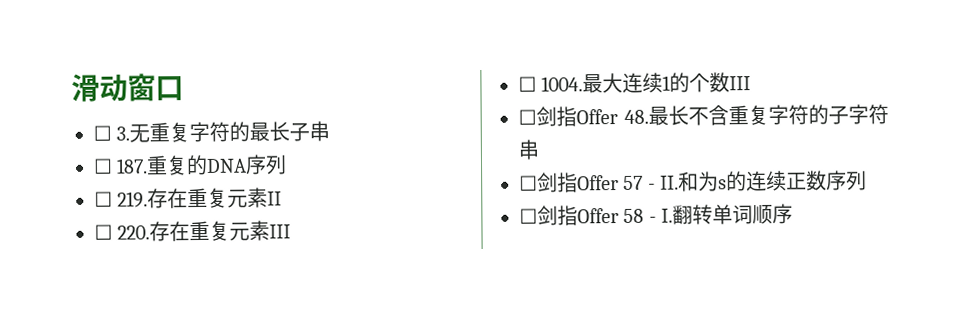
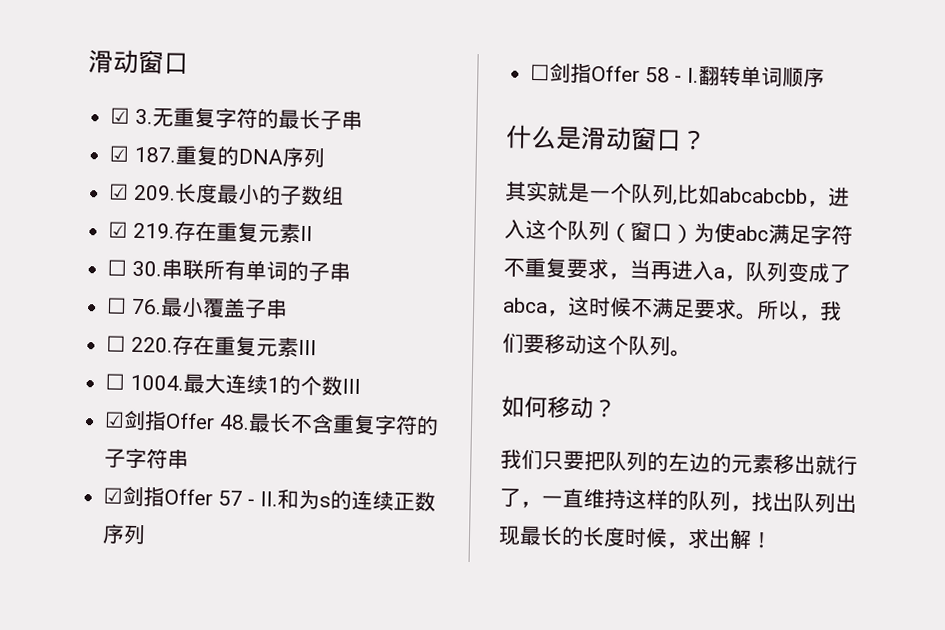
- ☐ 3.无重复字符的最长子串
+ ☑ 3.无重复字符的最长子串
- ☐ 187.重复的DNA序列
+ ☑ 187.重复的DNA序列
- ☐ 219.存在重复元素II
+ ☑ 209.长度最小的子数组
+ ☑ 219.存在重复元素II
+ ☐ 30.串联所有单词的子串
+ ☐ 76.最小覆盖子串
- ☐剑指Offer 48.最长不含重复字符的子字符串
+ ☑剑指Offer 48.最长不含重复字符的子字符串
- ☐剑指Offer 57 - II.和为s的连续正数序列
+ ☑剑指Offer 57 - II.和为s的连续正数序列
+ 什么是滑动窗口？
+ 其实就是一个队列,比如abcabcbb，进入这个队列（窗口）为使abc满足字符不重复要求，当再进入a，队列变成了abca，这时候不满足要求。所以，我们要移动这个队列。
+ 如何移动？
+ 我们只要把队列的左边的元素移出就行了，一直维持这样的队列，找出队列出现最长的长度时候，求出解！

